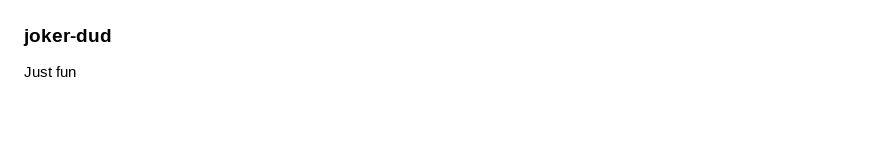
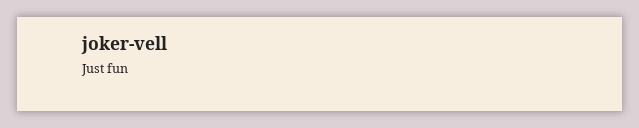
- joker-dud
+ joker-vell

